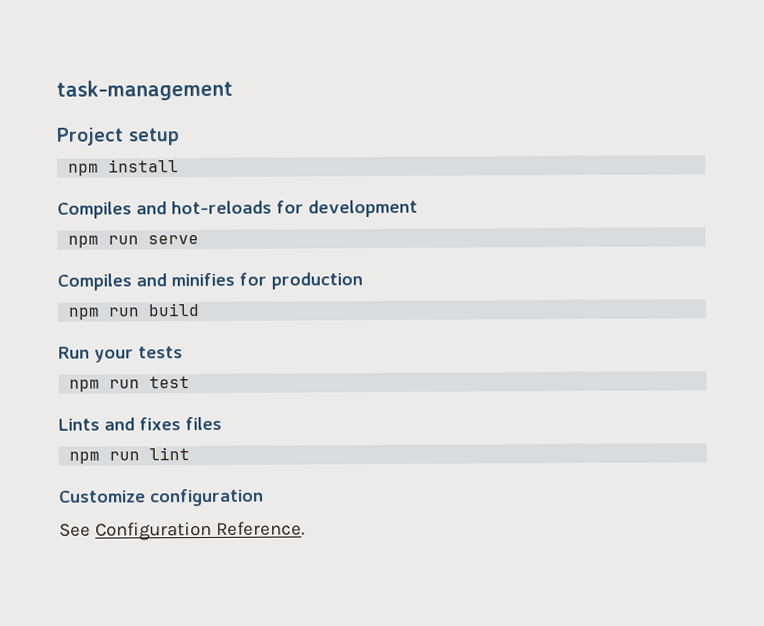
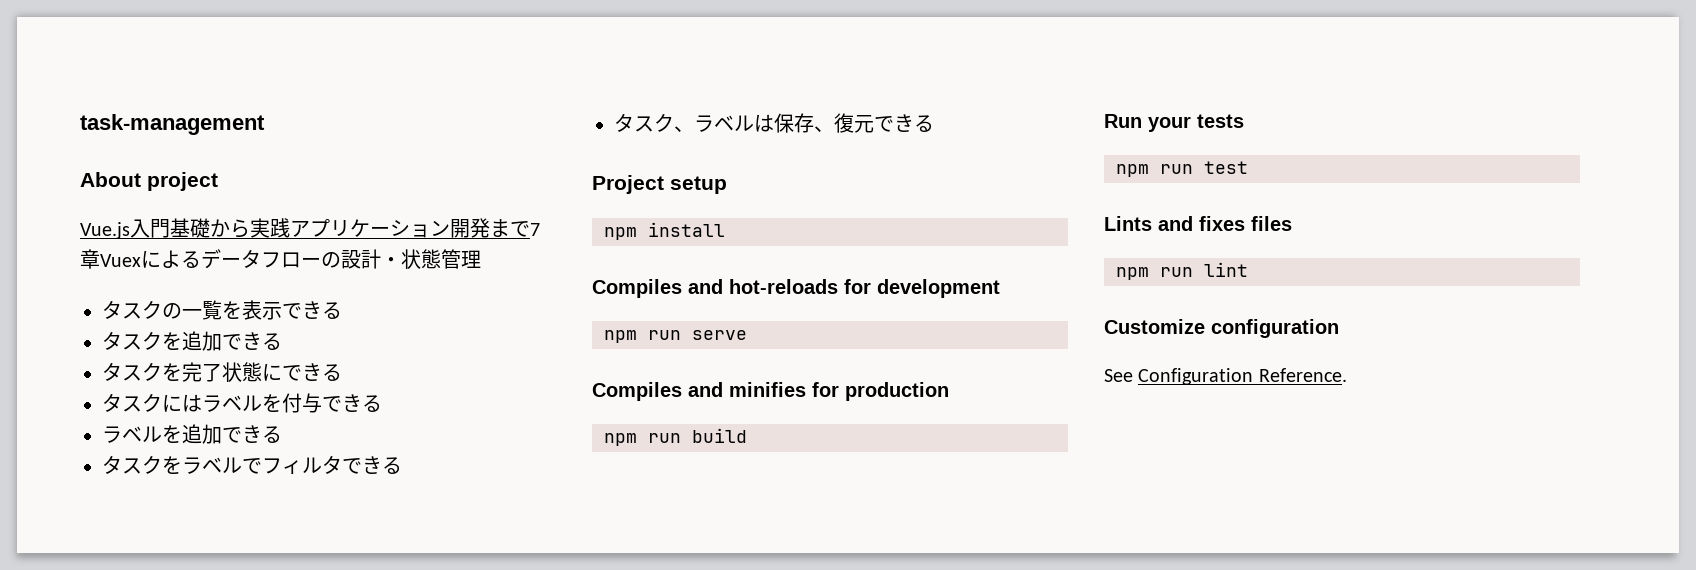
+ About project
+ Vue.js入門基礎から実践アプリケーション開発まで7章Vuexによるデータフローの設計・状態管理
+ タスクの一覧を表示できる
+ タスクを追加できる
+ タスクを完了状態にできる
+ タスクにはラベルを付与できる
+ ラベルを追加できる
+ タスクをラベルでフィルタできる
+ タスク、ラベルは保存、復元できる

